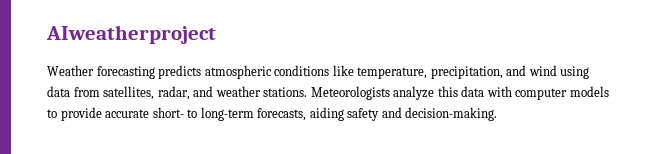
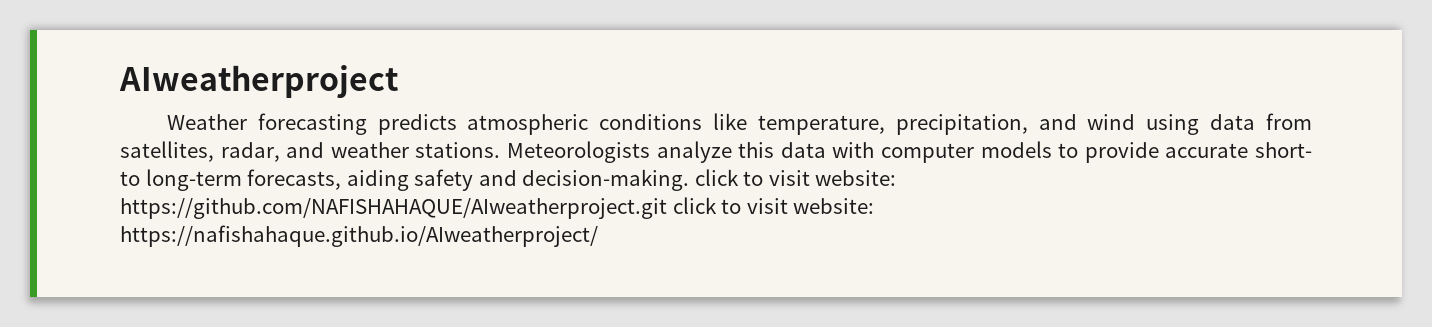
- Meteorologists analyze this data with computer models to provide accurate short- to long-term forecasts, aiding safety and decision-making.
+ Meteorologists analyze this data with computer models to provide accurate short- to long-term forecasts, aiding safety and decision-making. click to visit website: https://github.com/NAFISHAHAQUE/AIweatherproject.git click to visit website: https://nafishahaque.github.io/AIweatherproject/

